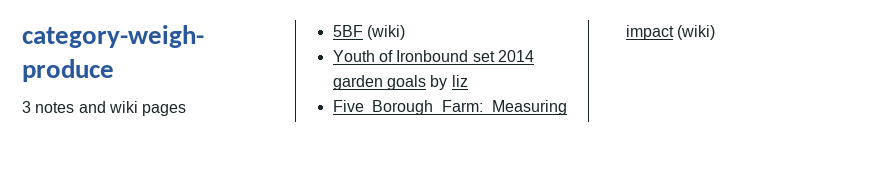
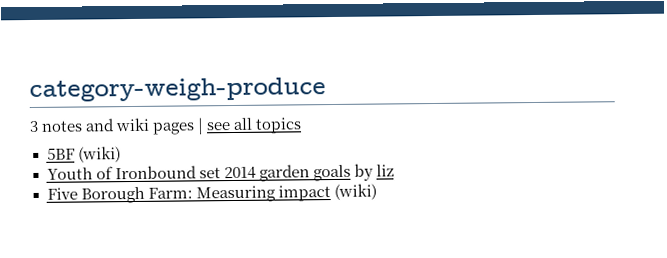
- 3 notes and wiki pages
+ 3 notes and wiki pages | see all topics

